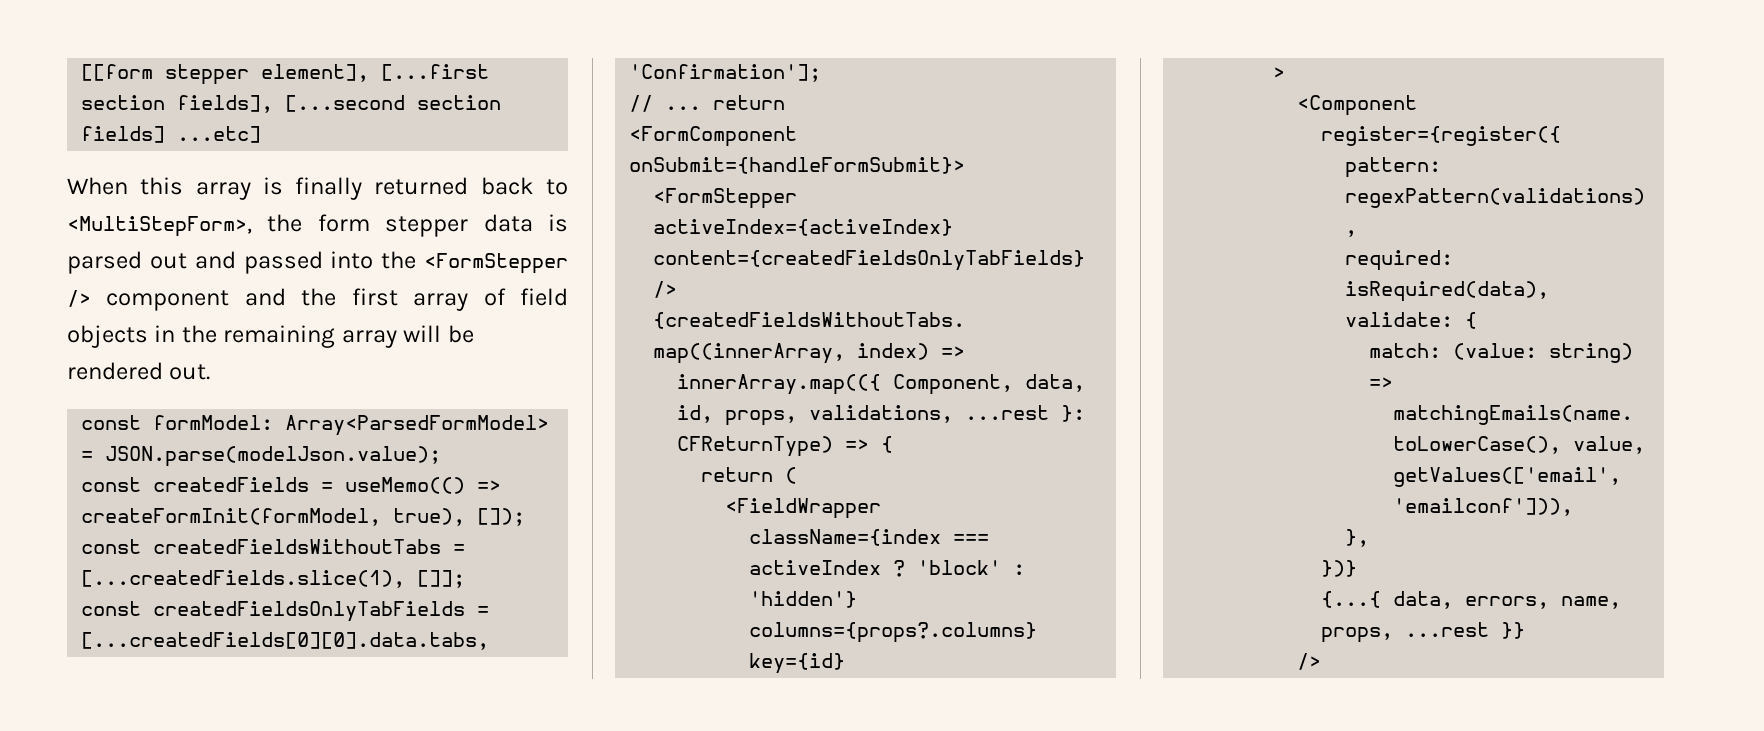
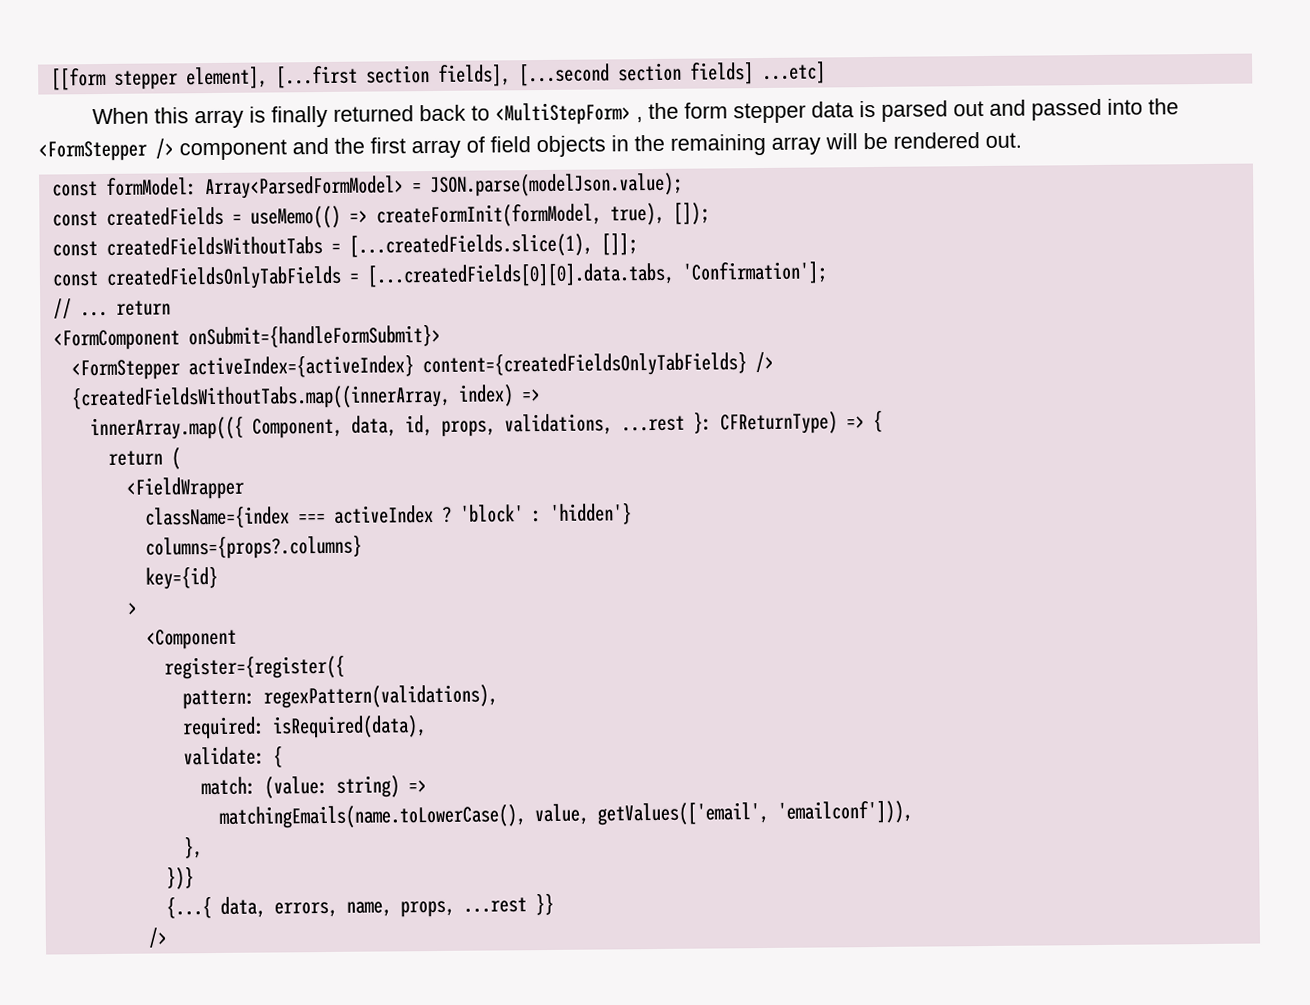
- When this array is finally returned back to <MultiStepForm>, the form stepper data is parsed out and passed into the <FormStepper /> component and the first array of field objects in the remaining array will be rendered out.
+ When this array is finally returned back to <MultiStepForm> , the form stepper data is parsed out and passed into the <FormStepper /> component and the first array of field objects in the remaining array will be rendered out.

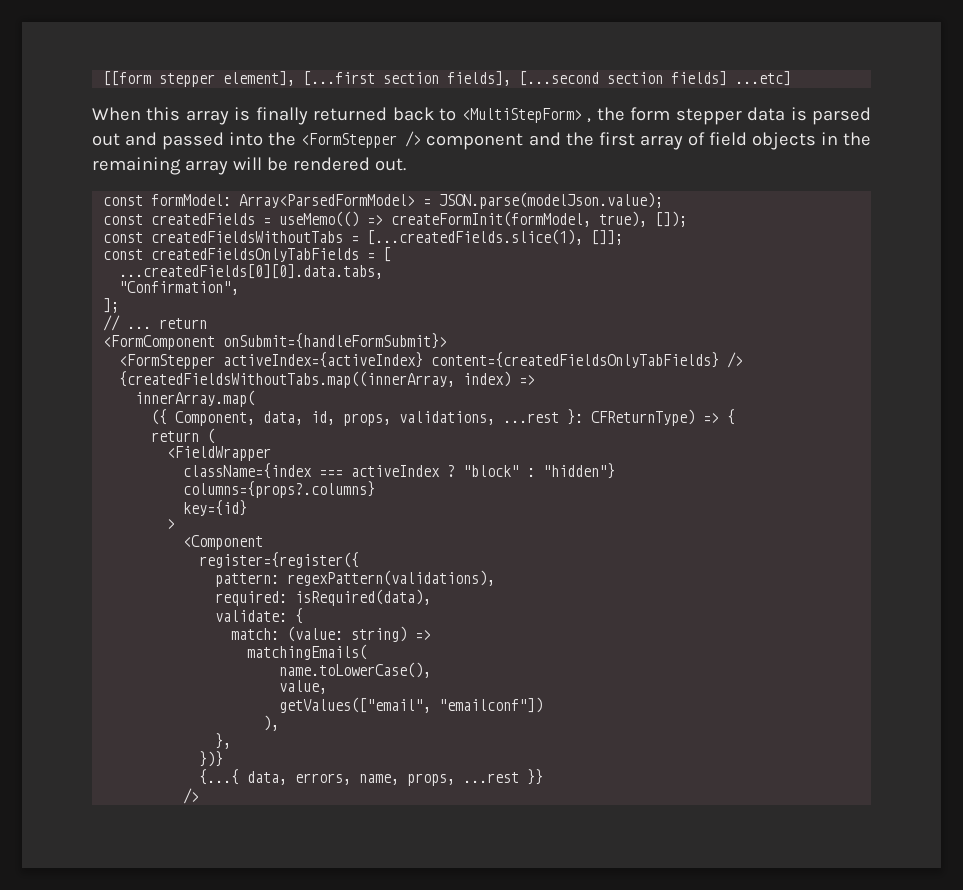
- const createdFieldsOnlyTabFields = [...createdFields[0][0].data.tabs, 'Confirmation'];
+ const createdFieldsOnlyTabFields = [
+ ...createdFields[0][0].data.tabs,
+ "Confirmation",
+ ];
- innerArray.map(({ Component, data, id, props, validations, ...rest }: CFReturnType) => {
+ innerArray.map(
+ ({ Component, data, id, props, validations, ...rest }: CFReturnType) => {
- 'block' : 'hidden'}
+ "block" : "hidden"}
- matchingEmails(name.toLowerCase(), value, getValues(['email', 'emailconf'])),
+ matchingEmails(
+ name.toLowerCase(),
+ value,
+ getValues(["email", "emailconf"])
+ ),

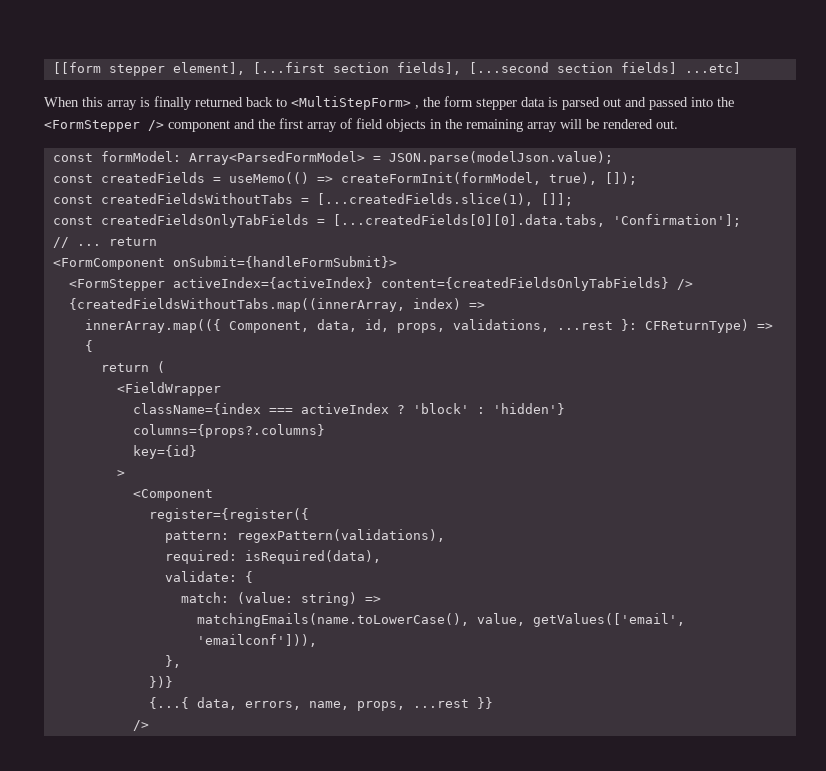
- const createdFieldsOnlyTabFields = [
- ...createdFields[0][0].data.tabs,
- "Confirmation",
- ];
+ const createdFieldsOnlyTabFields = [...createdFields[0][0].data.tabs, 'Confirmation'];
- innerArray.map(
- ({ Component, data, id, props, validations, ...rest }: CFReturnType) => {
+ innerArray.map(({ Component, data, id, props, validations, ...rest }: CFReturnType) => {
- "block" : "hidden"}
+ 'block' : 'hidden'}
- matchingEmails(
- name.toLowerCase(),
- value,
- getValues(["email", "emailconf"])
- ),
+ matchingEmails(name.toLowerCase(), value, getValues(['email', 'emailconf'])),

